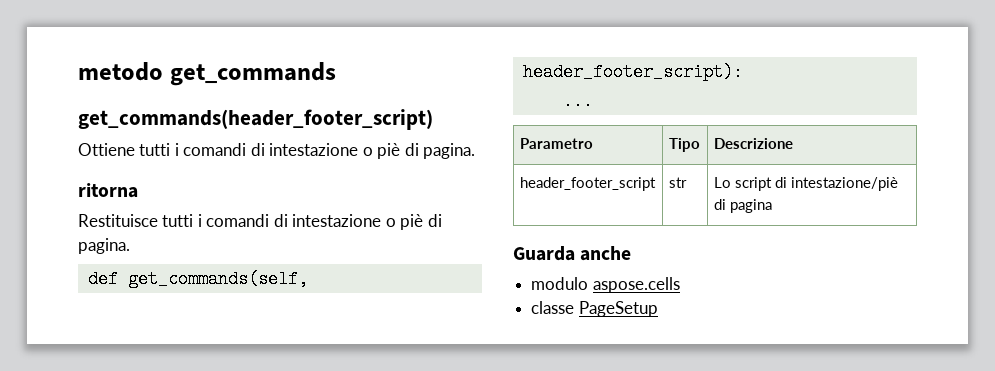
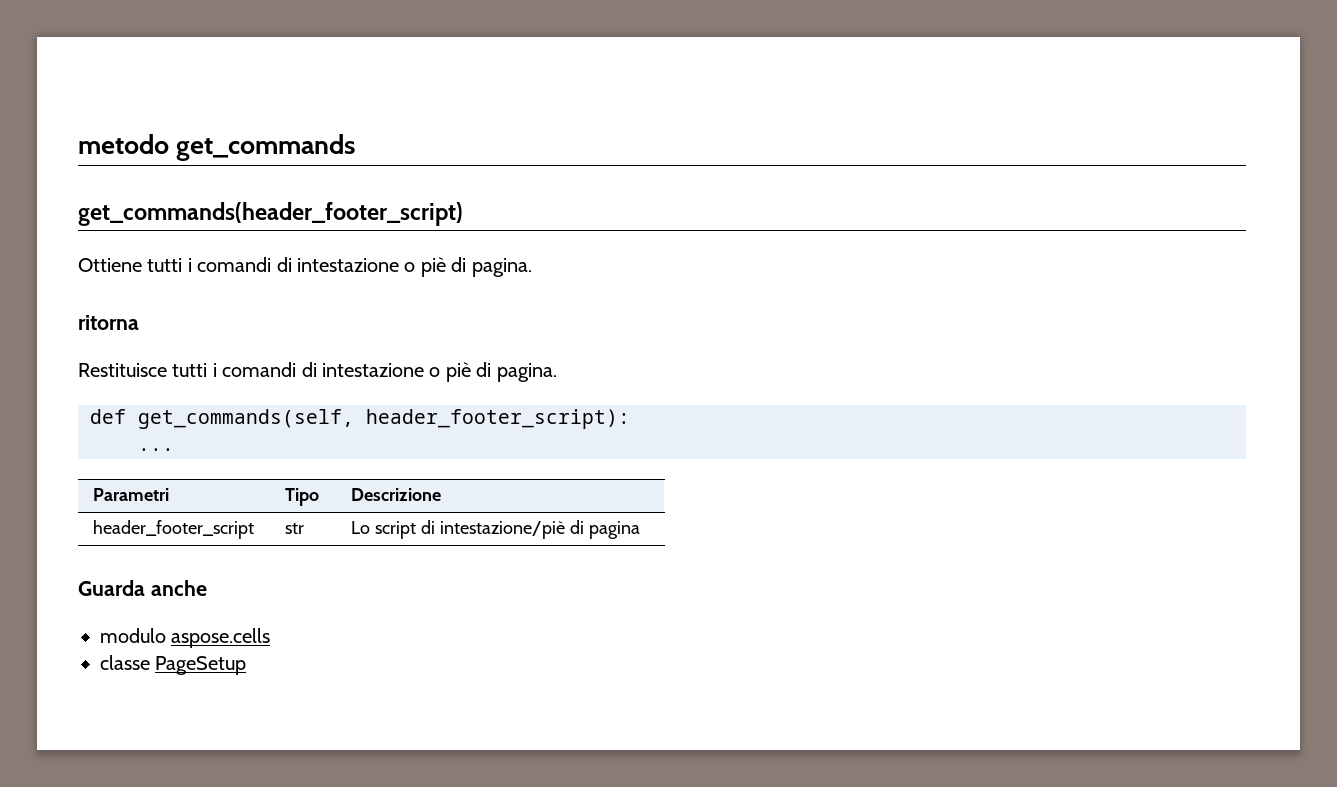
- Parametro | Tipo | Descrizione
+ Parametri | Tipo | Descrizione

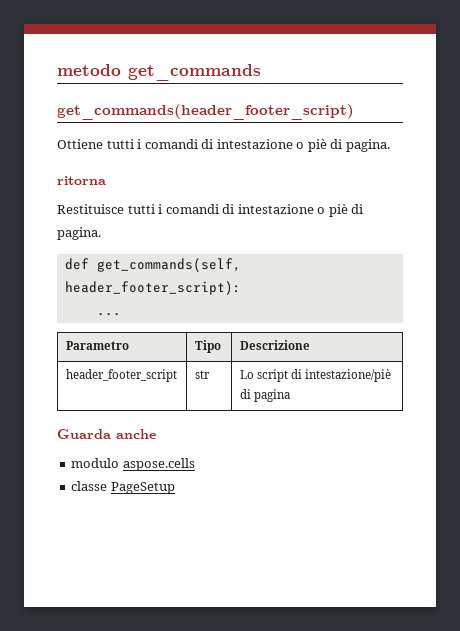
- Parametri | Tipo | Descrizione
+ Parametro | Tipo | Descrizione

